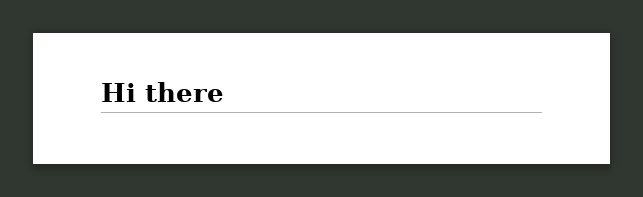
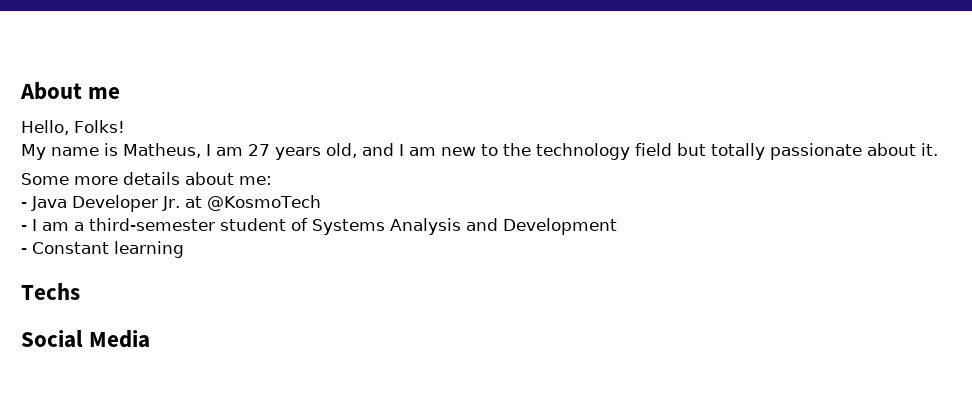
- Hi there
+ About me
+ Hello, Folks!
+ My name is Matheus, I am 27 years old, and I am new to the technology field but totally passionate about it.
+ Some more details about me:
+ - Java Developer Jr. at @KosmoTech
+ - I am a third-semester student of Systems Analysis and Development
+ - Constant learning
+ Techs
+ Social Media

